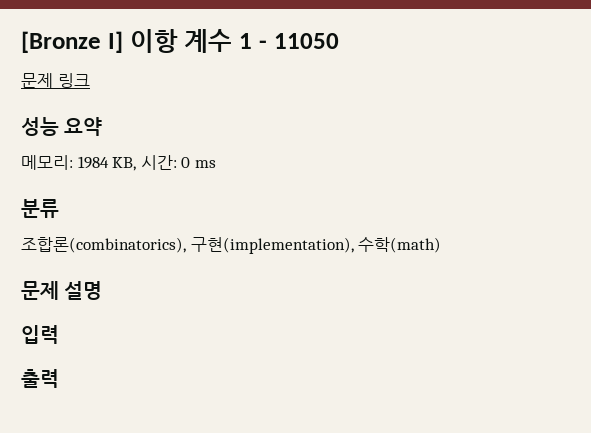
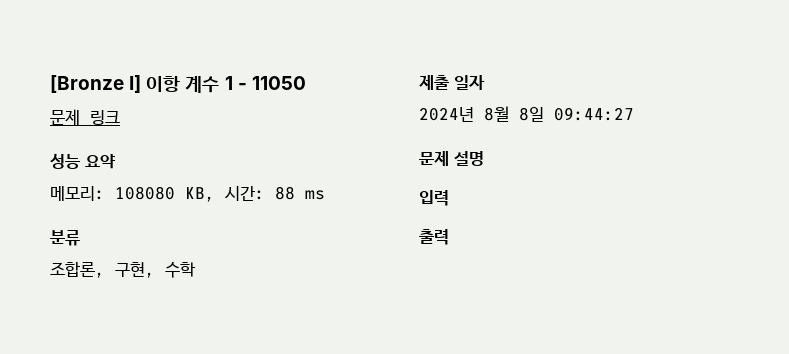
- 메모리: 1984 KB, 시간: 0 ms
+ 메모리: 108080 KB, 시간: 88 ms
- 조합론(combinatorics), 구현(implementation), 수학(math)
+ 조합론, 구현, 수학
+ 제출 일자
+ 2024년 8월 8일 09:44:27

